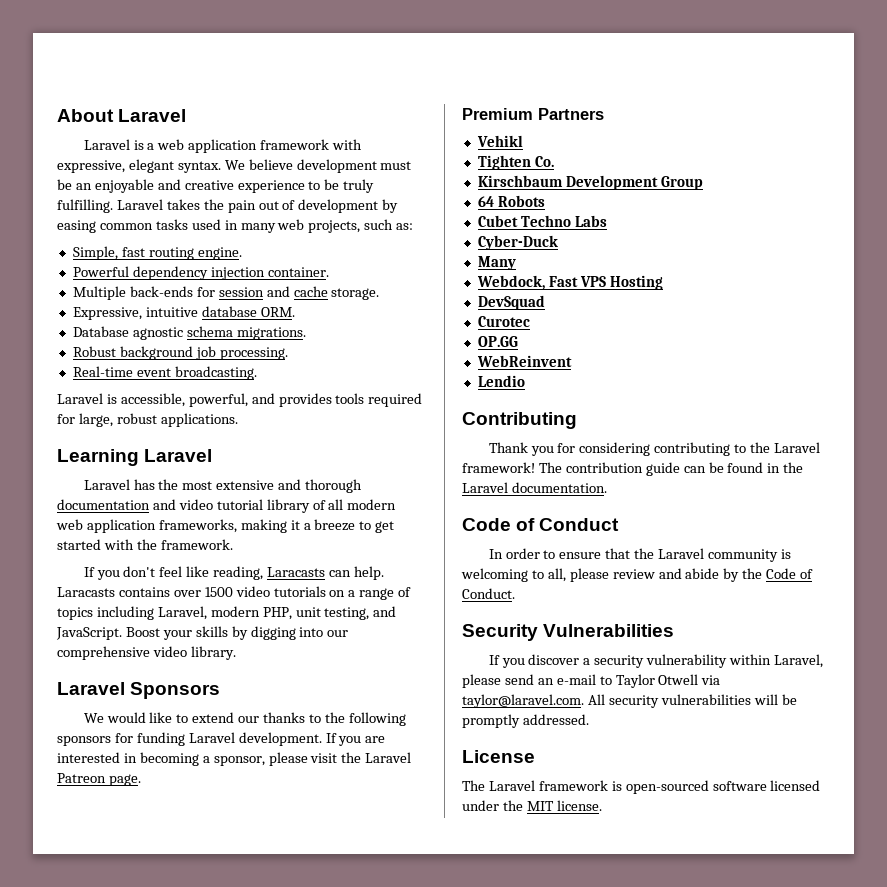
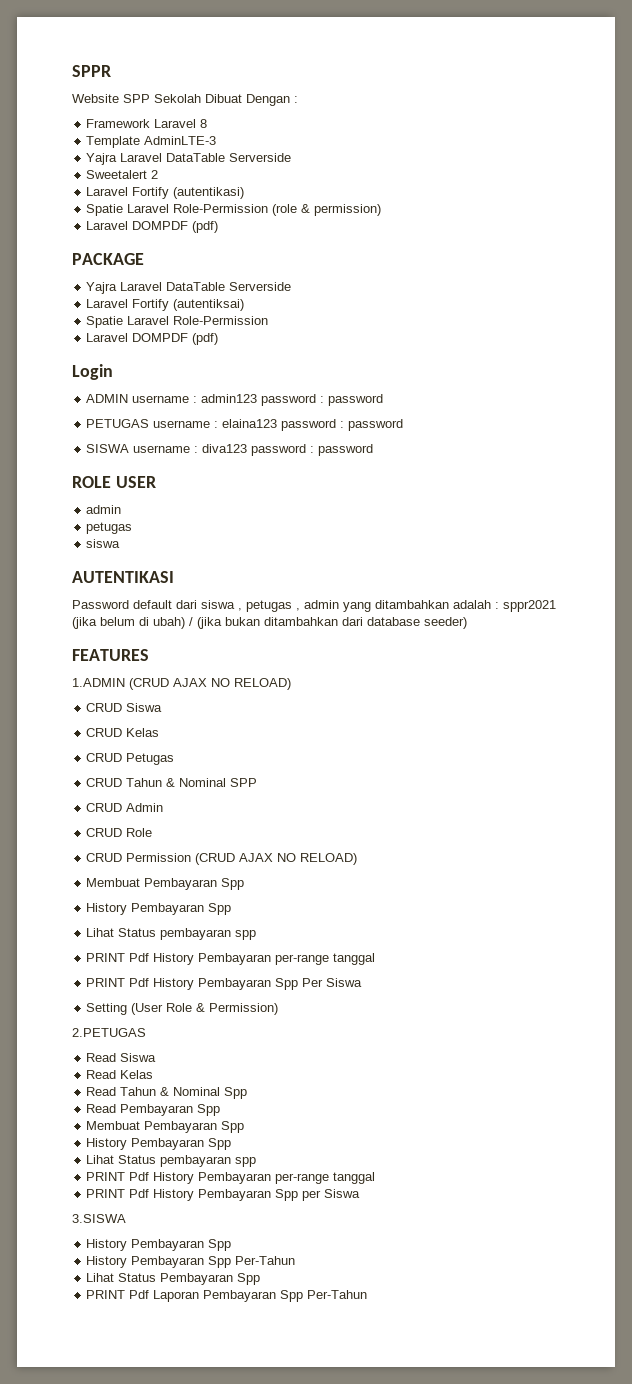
- About Laravel
- Laravel is a web application framework with expressive, elegant syntax. We believe development must be an enjoyable and creative experience to be truly fulfilling. Laravel takes the pain out of development by easing common tasks used in many web projects, such as:
- Simple, fast routing engine.
- Powerful dependency injection container.
- Multiple back-ends for session and cache storage.
- Expressive, intuitive database ORM.
- Database agnostic schema migrations.
- Robust background job processing.
- Real-time event broadcasting.
- Laravel is accessible, powerful, and provides tools required for large, robust applications.
- Learning Laravel
- Laravel has the most extensive and thorough documentation and video tutorial library of all modern web application frameworks, making it a breeze to get started with the framework.
- If you don't feel like reading, Laracasts can help. Laracasts contains over 1500 video tutorials on a range of topics including Laravel, modern PHP, unit testing, and JavaScript. Boost your skills by digging into our comprehensive video library.
- Laravel Sponsors
- We would like to extend our thanks to the following sponsors for funding Laravel development. If you are interested in becoming a sponsor, please visit the Laravel Patreon page.
- Premium Partners
- Vehikl
- Tighten Co.
- Kirschbaum Development Group
- 64 Robots
- Cubet Techno Labs
- Cyber-Duck
- Many
- Webdock, Fast VPS Hosting
- DevSquad
- Curotec
- OP.GG
- WebReinvent
- Lendio
- Contributing
- Thank you for considering contributing to the Laravel framework! The contribution guide can be found in the Laravel documentation.
- Code of Conduct
- In order to ensure that the Laravel community is welcoming to all, please review and abide by the Code of Conduct.
- Security Vulnerabilities
- If you discover a security vulnerability within Laravel, please send an e-mail to Taylor Otwell via taylor@laravel.com. All security vulnerabilities will be promptly addressed.
- License
- The Laravel framework is open-sourced software licensed under the MIT license.
+ SPPR
+ Website SPP Sekolah Dibuat Dengan :
+ Framework Laravel 8
+ Template AdminLTE-3
+ Yajra Laravel DataTable Serverside
+ Sweetalert 2
+ Laravel Fortify (autentikasi)
+ Spatie Laravel Role-Permission (role & permission)
+ Laravel DOMPDF (pdf)
+ PACKAGE
+ Yajra Laravel DataTable Serverside
+ Laravel Fortify (autentiksai)
+ Spatie Laravel Role-Permission
+ Laravel DOMPDF (pdf)
+ Login
+ ADMIN username : admin123 password : password
+ PETUGAS username : elaina123 password : password
+ SISWA username : diva123 password : password
+ ROLE USER
+ admin
+ petugas
+ siswa
+ AUTENTIKASI
+ Password default dari siswa , petugas , admin yang ditambahkan adalah : sppr2021 (jika belum di ubah) / (jika bukan ditambahkan dari database seeder)
+ FEATURES
+ 1.ADMIN (CRUD AJAX NO RELOAD)
+ CRUD Siswa
+ CRUD Kelas
+ CRUD Petugas
+ CRUD Tahun & Nominal SPP
+ CRUD Admin
+ CRUD Role
+ CRUD Permission (CRUD AJAX NO RELOAD)
+ Membuat Pembayaran Spp
+ History Pembayaran Spp
+ Lihat Status pembayaran spp
+ PRINT Pdf History Pembayaran per-range tanggal
+ PRINT Pdf History Pembayaran Spp Per Siswa
+ Setting (User Role & Permission)
+ 2.PETUGAS
+ Read Siswa
+ Read Kelas
+ Read Tahun & Nominal Spp
+ Read Pembayaran Spp
+ Membuat Pembayaran Spp
+ History Pembayaran Spp
+ Lihat Status pembayaran spp
+ PRINT Pdf History Pembayaran per-range tanggal
+ PRINT Pdf History Pembayaran Spp per Siswa
+ 3.SISWA
+ History Pembayaran Spp
+ History Pembayaran Spp Per-Tahun
+ Lihat Status Pembayaran Spp
+ PRINT Pdf Laporan Pembayaran Spp Per-Tahun

